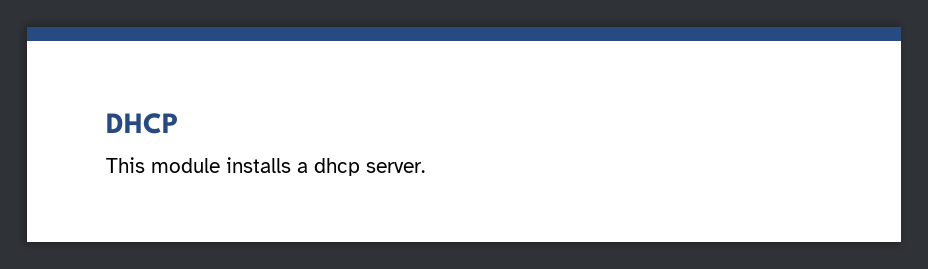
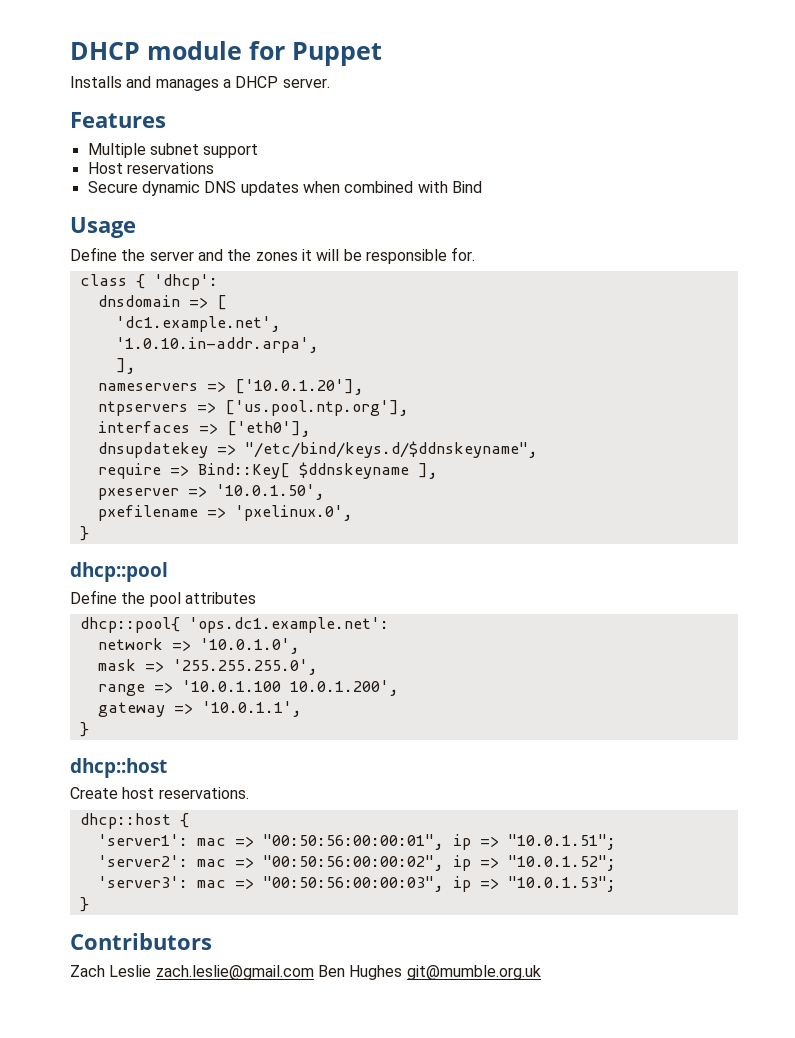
- DHCP
- This module installs a dhcp server.
+ DHCP module for Puppet
+ Installs and manages a DHCP server.
+ Features
+ Multiple subnet support
+ Host reservations
+ Secure dynamic DNS updates when combined with Bind
+ Usage
+ Define the server and the zones it will be responsible for.
+ class { 'dhcp':
+ dnsdomain => [
+ 'dc1.example.net',
+ '1.0.10.in-addr.arpa',
+ ],
+ nameservers => ['10.0.1.20'],
+ ntpservers => ['us.pool.ntp.org'],
+ interfaces => ['eth0'],
+ dnsupdatekey => "/etc/bind/keys.d/$ddnskeyname",
+ require => Bind::Key[ $ddnskeyname ],
+ pxeserver => '10.0.1.50',
+ pxefilename => 'pxelinux.0',
+ }
+ dhcp::pool
+ Define the pool attributes
+ dhcp::pool{ 'ops.dc1.example.net':
+ network => '10.0.1.0',
+ mask => '255.255.255.0',
+ range => '10.0.1.100 10.0.1.200',
+ gateway => '10.0.1.1',
+ }
+ dhcp::host
+ Create host reservations.
+ dhcp::host {
+ 'server1': mac => "00:50:56:00:00:01", ip => "10.0.1.51";
+ 'server2': mac => "00:50:56:00:00:02", ip => "10.0.1.52";
+ 'server3': mac => "00:50:56:00:00:03", ip => "10.0.1.53";
+ }
+ Contributors
+ Zach Leslie zach.leslie@gmail.com Ben Hughes git@mumble.org.uk

